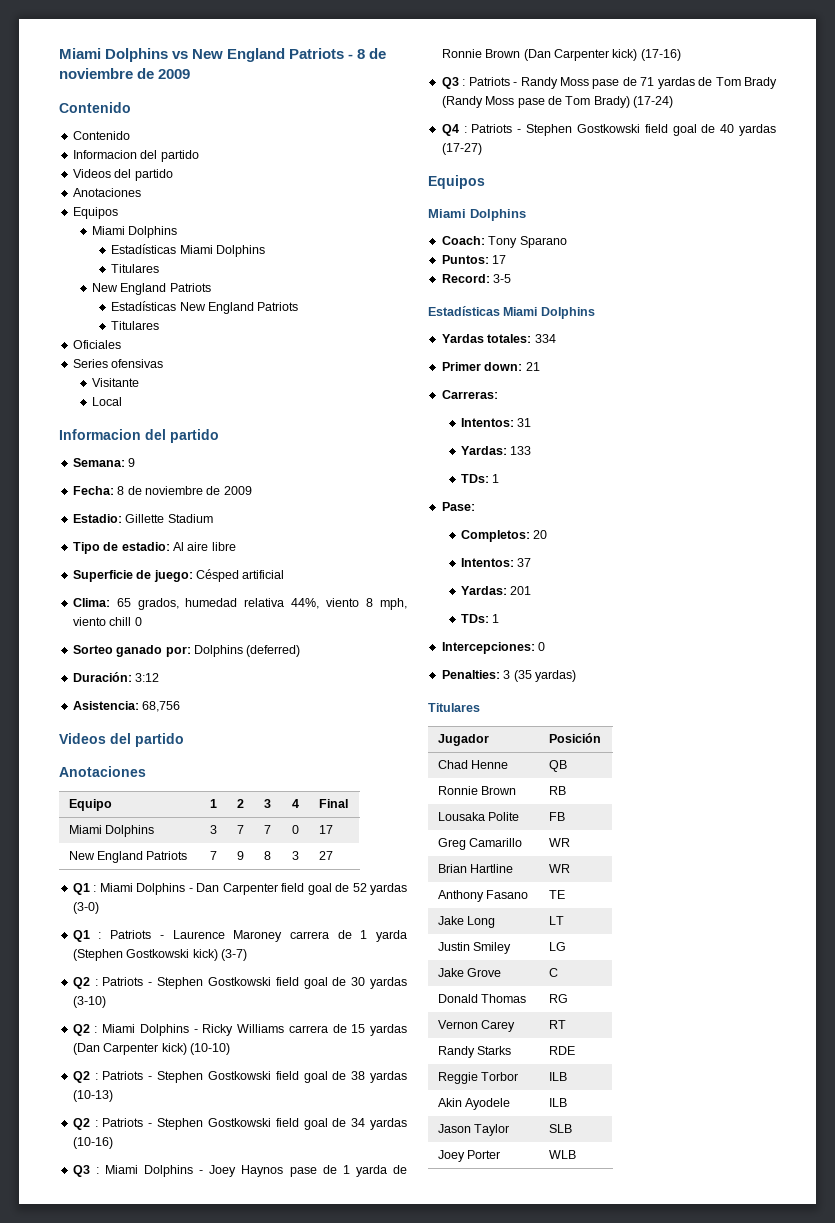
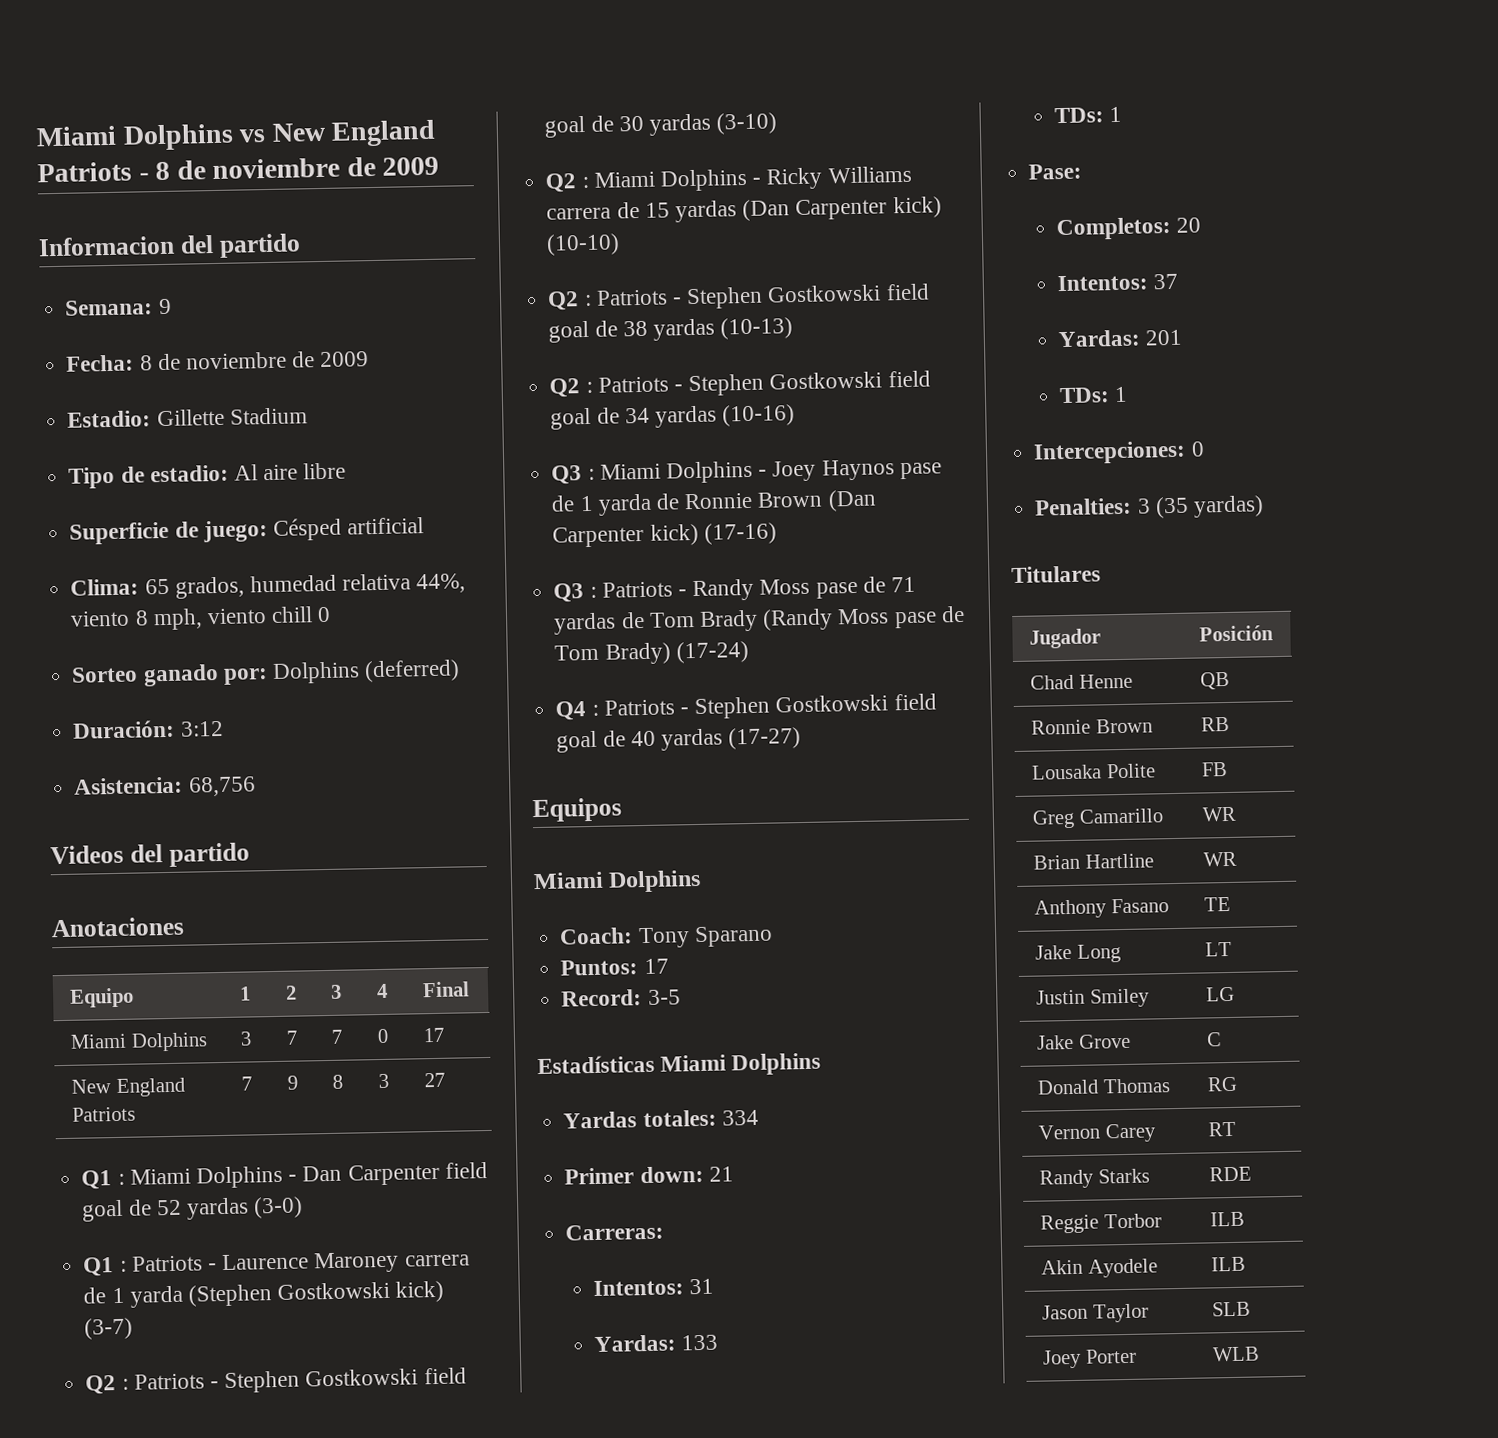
  Miami Dolphins vs New England Patriots - 8 de noviembre de 2009
- Contenido
- Contenido
- Informacion del partido
- Videos del partido
- Anotaciones
- Equipos
- Miami Dolphins
- Estadísticas Miami Dolphins
- Titulares
- New England Patriots
- Estadísticas New England Patriots
- Titulares
- Oficiales
- Series ofensivas
- Visitante
- Local

